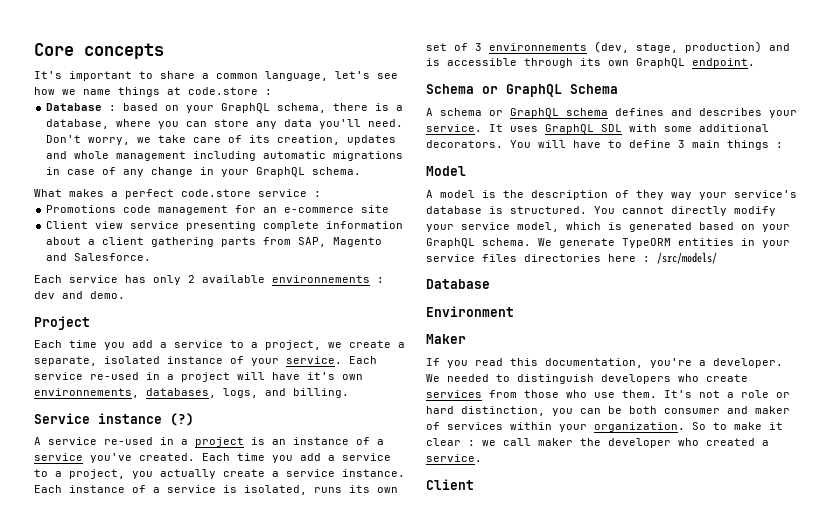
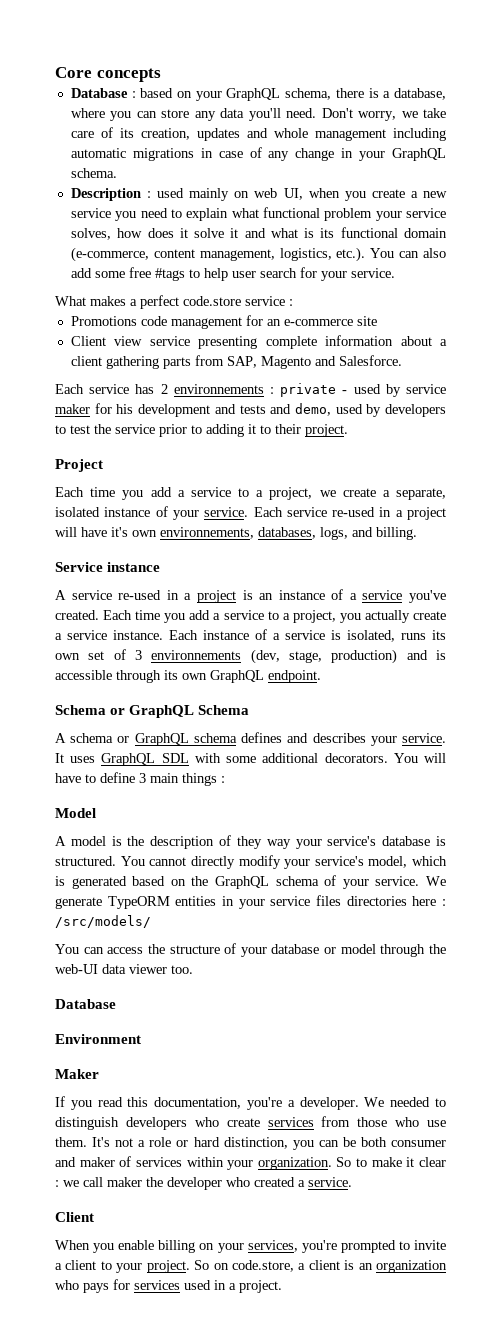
- It's important to share a common language, let's see how we name things at code.store :
+ Description : used mainly on web UI, when you create a new service you need to explain what functional problem your service solves, how does it solve it and what is its functional domain (e-commerce, content management, logistics, etc.). You can also add some free #tags to help user search for your service.
- Each service has only 2 available environnements : dev and demo.
+ Each service has 2 environnements : private - used by service maker for his development and tests and demo, used by developers to test the service prior to adding it to their project.
- Service instance (?)
+ Service instance
- You cannot directly modify your service model, which is generated based on your GraphQL schema.
+ You cannot directly modify your service's model, which is generated based on the GraphQL schema of your service.
+ You can access the structure of your database or model through the web-UI data viewer too.
+ When you enable billing on your services, you're prompted to invite a client to your project. So on code.store, a client is an organization who pays for services used in a project.

